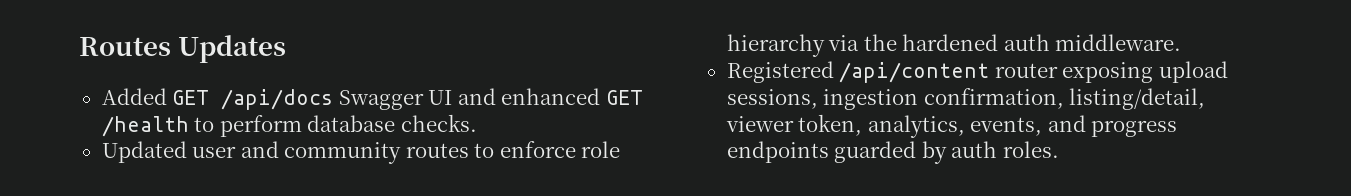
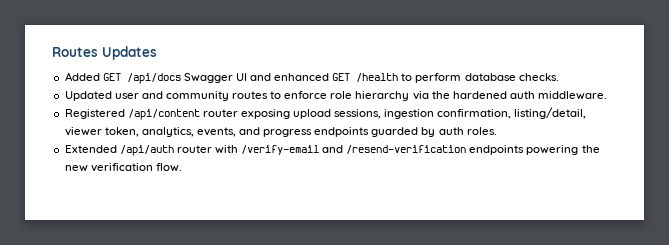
+ Extended /api/auth router with /verify-email and /resend-verification endpoints powering the new verification flow.

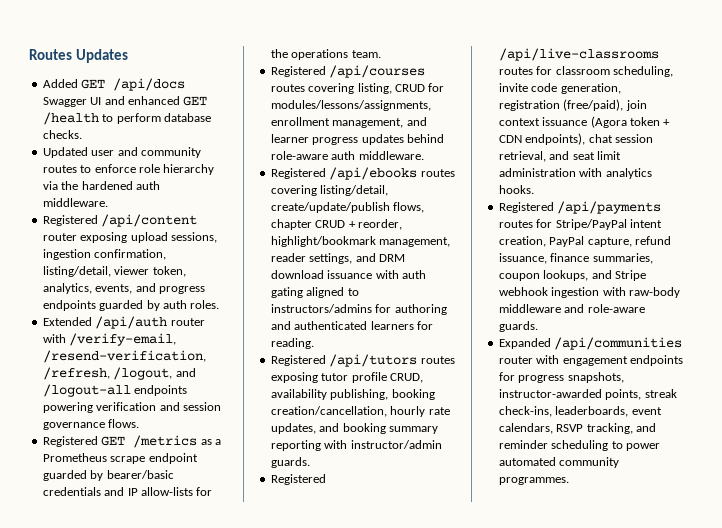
- Extended /api/auth router with /verify-email and /resend-verification endpoints powering the new verification flow.
+ Extended /api/auth router with /verify-email, /resend-verification, /refresh, /logout, and /logout-all endpoints powering verification and session governance flows.
+ Registered GET /metrics as a Prometheus scrape endpoint guarded by bearer/basic credentials and IP allow-lists for the operations team.
+ Registered /api/courses routes covering listing, CRUD for modules/lessons/assignments, enrollment management, and learner progress updates behind role-aware auth middleware.
+ Registered /api/ebooks routes covering listing/detail, create/update/publish flows, chapter CRUD + reorder, highlight/bookmark management, reader settings, and DRM download issuance with auth gating aligned to instructors/admins for authoring and authenticated learners for reading.
+ Registered /api/tutors routes exposing tutor profile CRUD, availability publishing, booking creation/cancellation, hourly rate updates, and booking summary reporting with instructor/admin guards.
+ Registered /api/live-classrooms routes for classroom scheduling, invite code generation, registration (free/paid), join context issuance (Agora token + CDN endpoints), chat session retrieval, and seat limit administration with analytics hooks.
+ Registered /api/payments routes for Stripe/PayPal intent creation, PayPal capture, refund issuance, finance summaries, coupon lookups, and Stripe webhook ingestion with raw-body middleware and role-aware guards.
+ Expanded /api/communities router with engagement endpoints for progress snapshots, instructor-awarded points, streak check-ins, leaderboards, event calendars, RSVP tracking, and reminder scheduling to power automated community programmes.

